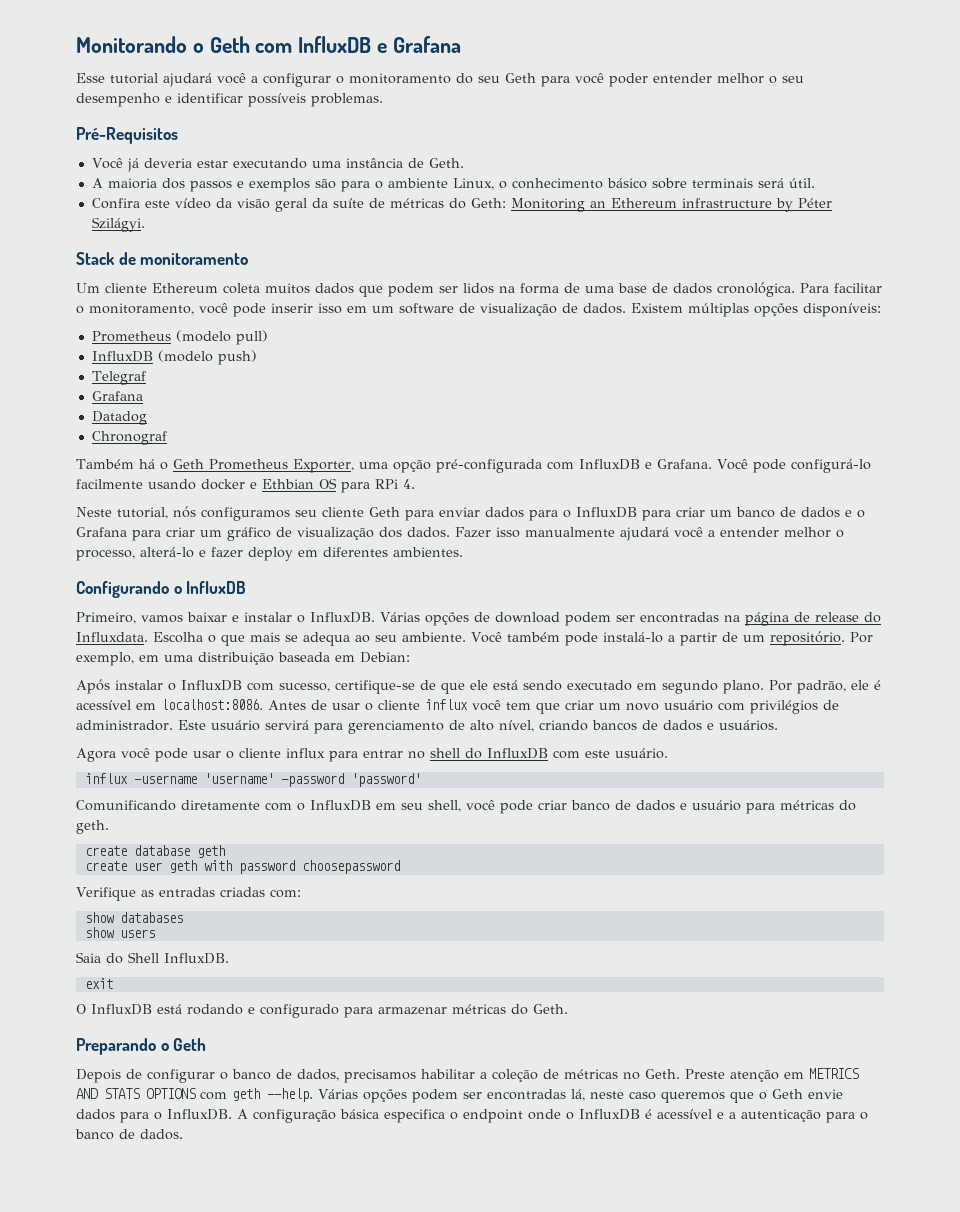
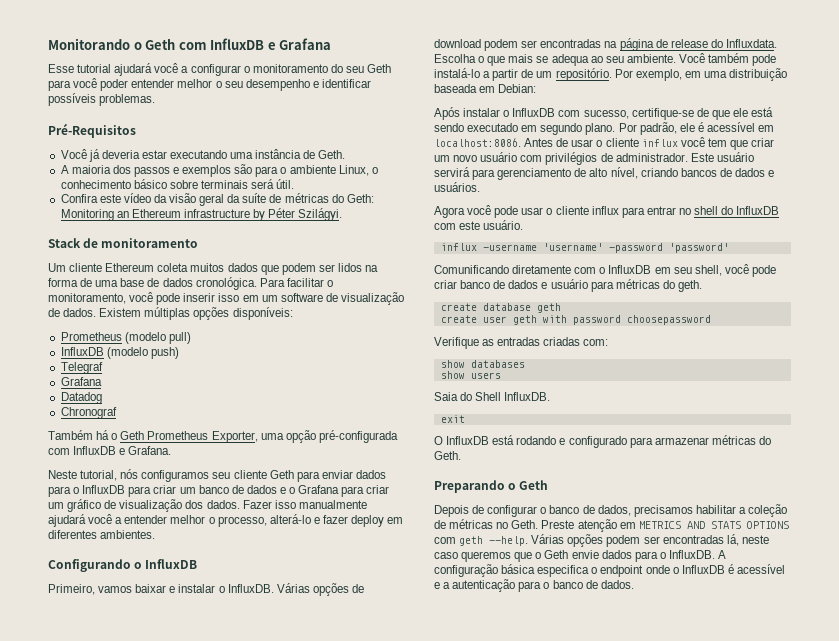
- Você pode configurá-lo facilmente usando docker e Ethbian OS para RPi 4.

